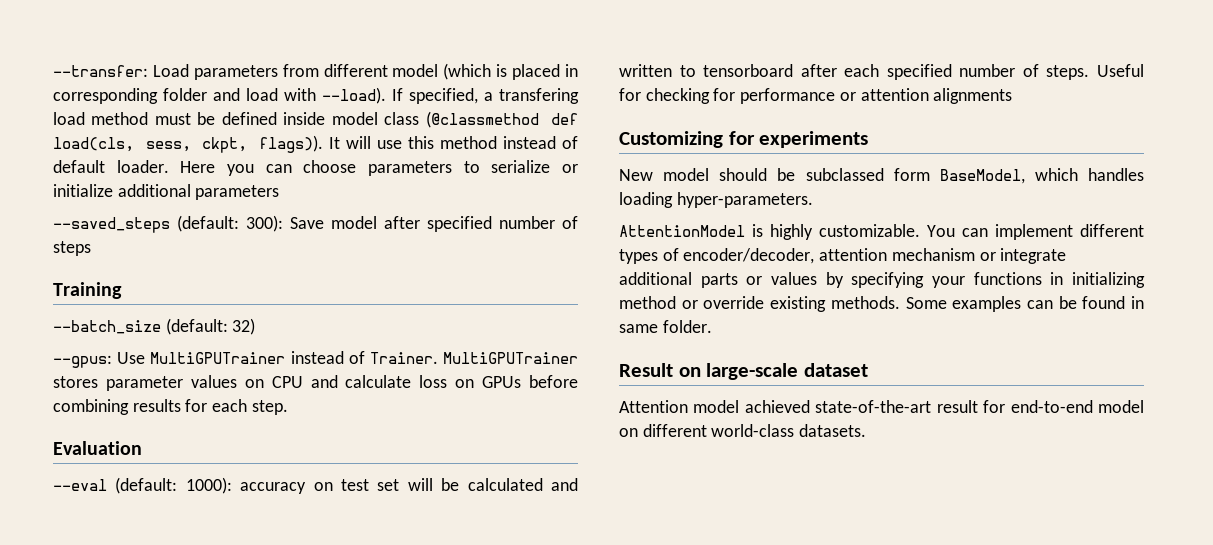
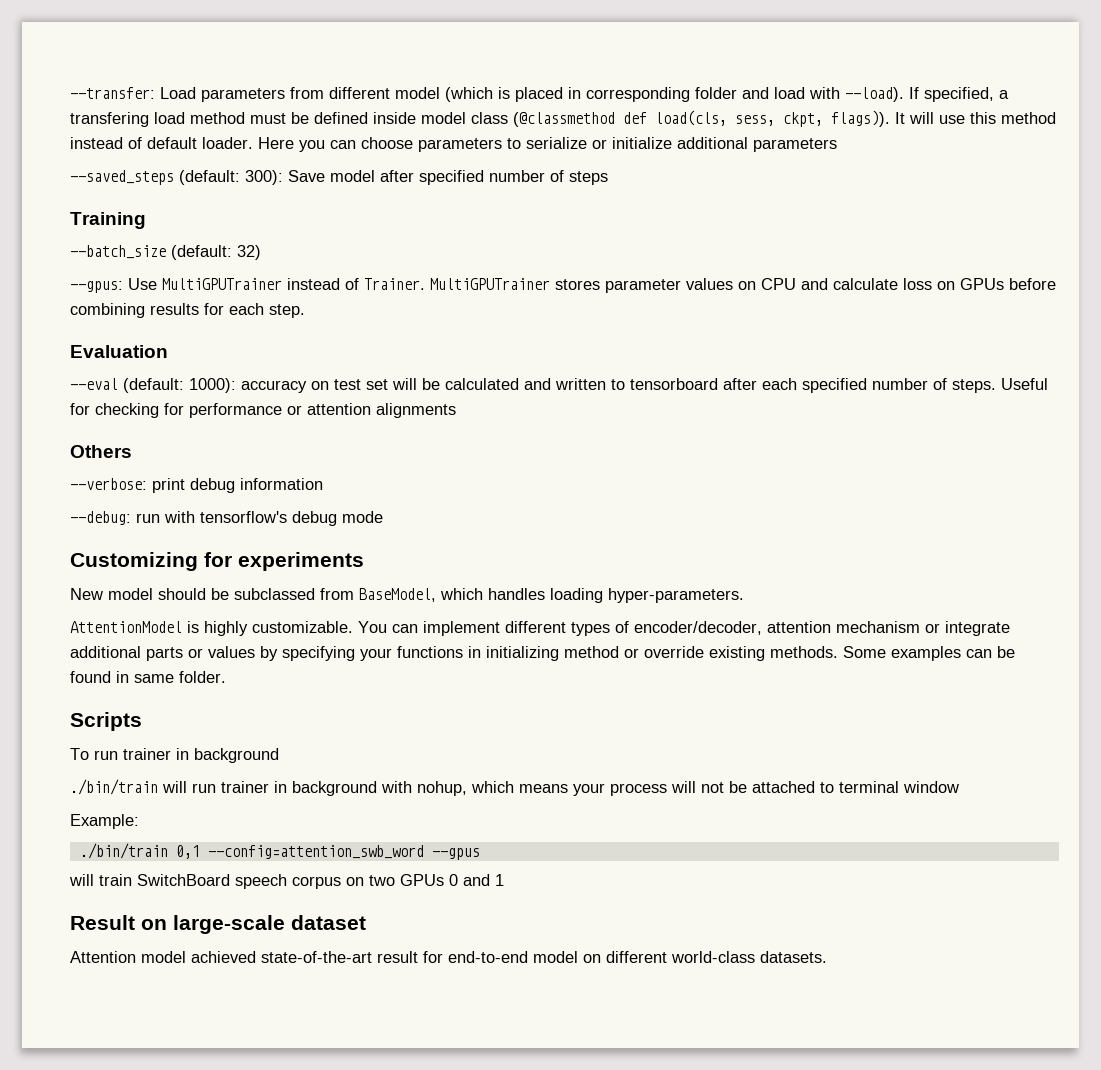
+ Others
+ --verbose: print debug information
+ --debug: run with tensorflow's debug mode
- New model should be subclassed form BaseModel, which handles loading hyper-parameters.
+ New model should be subclassed from BaseModel, which handles loading hyper-parameters.
+ Scripts
+ To run trainer in background
+ ./bin/train will run trainer in background with nohup, which means your process will not be attached to terminal window
+ Example:
+ ./bin/train 0,1 --config=attention_swb_word --gpus
+ will train SwitchBoard speech corpus on two GPUs 0 and 1

